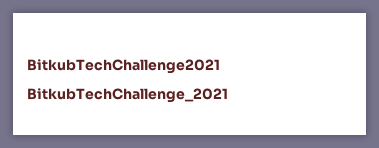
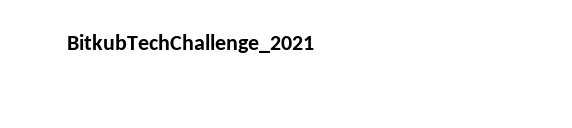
- BitkubTechChallenge2021

